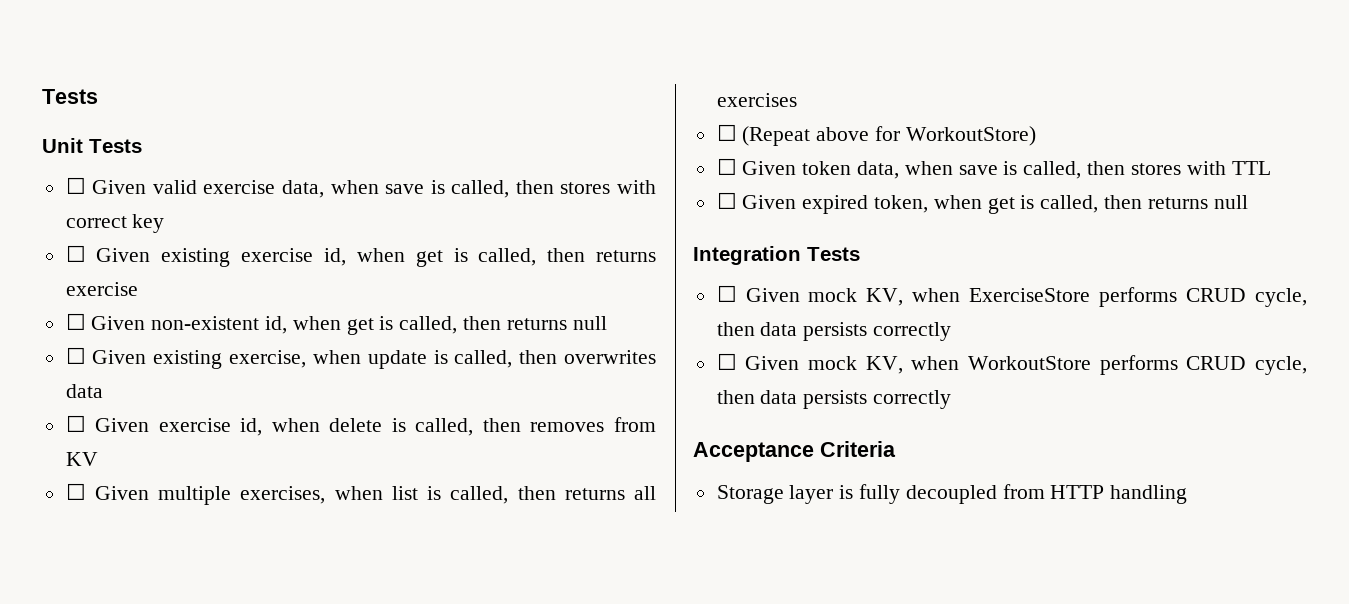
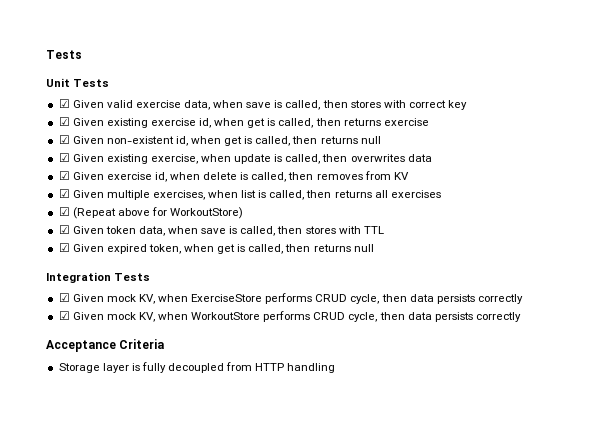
- ☐ Given valid exercise data, when save is called, then stores with correct key
+ ☑ Given valid exercise data, when save is called, then stores with correct key
- ☐ Given existing exercise id, when get is called, then returns exercise
+ ☑ Given existing exercise id, when get is called, then returns exercise
- ☐ Given non-existent id, when get is called, then returns null
+ ☑ Given non-existent id, when get is called, then returns null
- ☐ Given existing exercise, when update is called, then overwrites data
+ ☑ Given existing exercise, when update is called, then overwrites data
- ☐ Given exercise id, when delete is called, then removes from KV
+ ☑ Given exercise id, when delete is called, then removes from KV
- ☐ Given multiple exercises, when list is called, then returns all exercises
+ ☑ Given multiple exercises, when list is called, then returns all exercises
- ☐ (Repeat above for WorkoutStore)
+ ☑ (Repeat above for WorkoutStore)
- ☐ Given token data, when save is called, then stores with TTL
+ ☑ Given token data, when save is called, then stores with TTL
- ☐ Given expired token, when get is called, then returns null
+ ☑ Given expired token, when get is called, then returns null
- ☐ Given mock KV, when ExerciseStore performs CRUD cycle, then data persists correctly
+ ☑ Given mock KV, when ExerciseStore performs CRUD cycle, then data persists correctly
- ☐ Given mock KV, when WorkoutStore performs CRUD cycle, then data persists correctly
+ ☑ Given mock KV, when WorkoutStore performs CRUD cycle, then data persists correctly

